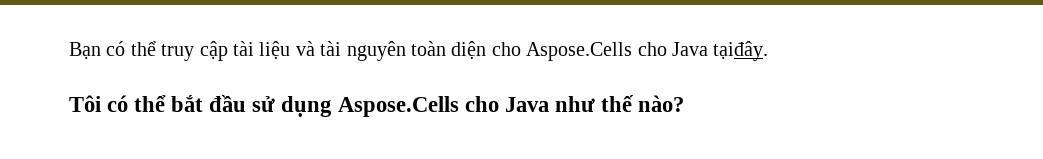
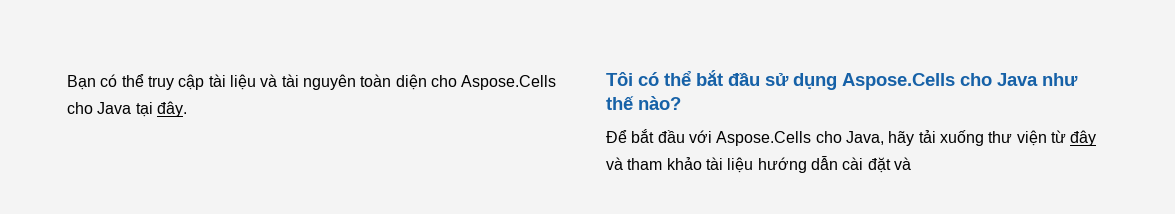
- Bạn có thể truy cập tài liệu và tài nguyên toàn diện cho Aspose.Cells cho Java tạiđây.
+ Bạn có thể truy cập tài liệu và tài nguyên toàn diện cho Aspose.Cells cho Java tại đây.
+ Để bắt đầu với Aspose.Cells cho Java, hãy tải xuống thư viện từ đây và tham khảo tài liệu hướng dẫn cài đặt và

